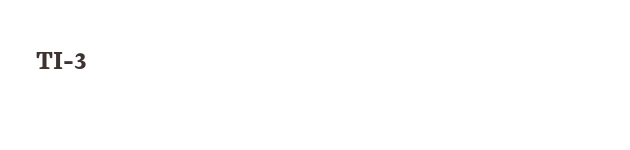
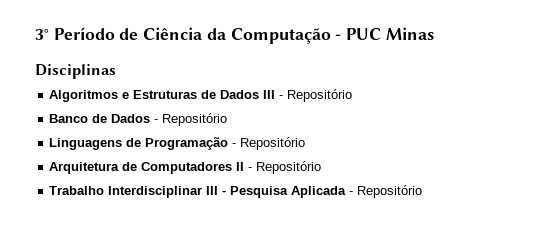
- TI-3
+ 3° Período de Ciência da Computação - PUC Minas
+ Disciplinas
+ Algoritmos e Estruturas de Dados III - Repositório
+ Banco de Dados - Repositório
+ Linguagens de Programação - Repositório
+ Arquitetura de Computadores II - Repositório
+ Trabalho Interdisciplinar III - Pesquisa Aplicada - Repositório

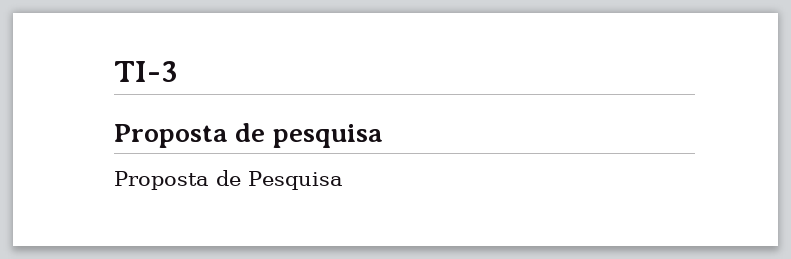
- 3° Período de Ciência da Computação - PUC Minas
- Disciplinas
- Algoritmos e Estruturas de Dados III - Repositório
- Banco de Dados - Repositório
- Linguagens de Programação - Repositório
- Arquitetura de Computadores II - Repositório
- Trabalho Interdisciplinar III - Pesquisa Aplicada - Repositório
+ TI-3
+ Proposta de pesquisa
+ Proposta de Pesquisa

